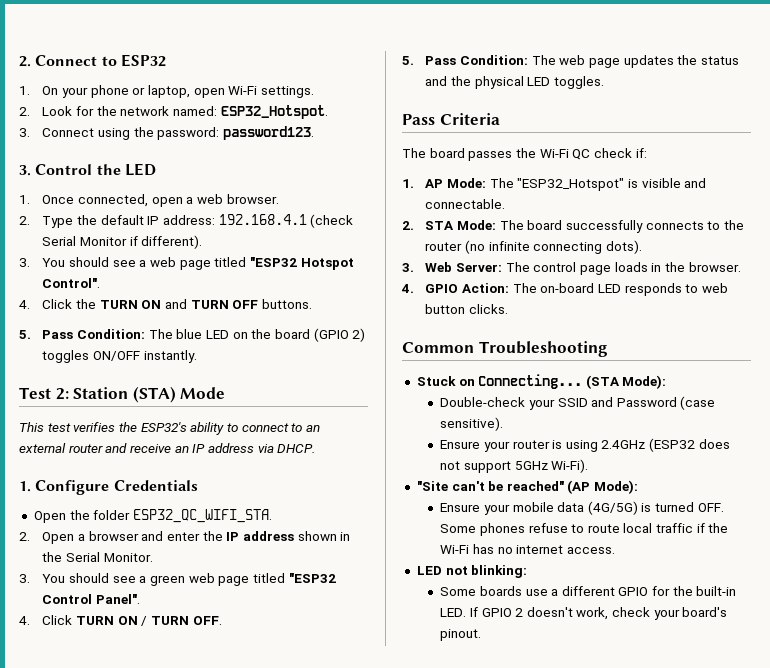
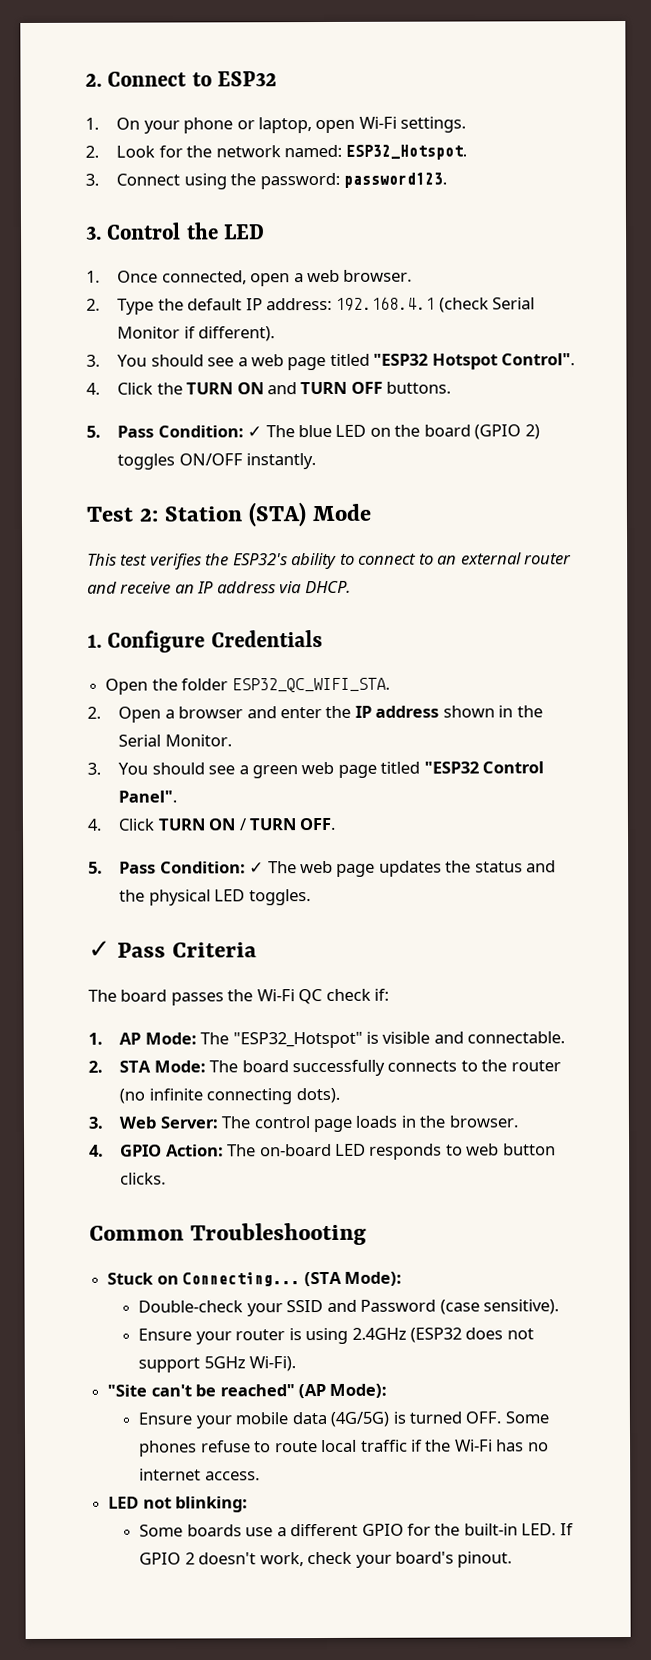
- 5. Pass Condition: The blue LED on the board (GPIO 2) toggles ON/OFF instantly.
+ 5. Pass Condition: ✓ The blue LED on the board (GPIO 2) toggles ON/OFF instantly.
- 5. Pass Condition: The web page updates the status and the physical LED toggles.
+ 5. Pass Condition: ✓ The web page updates the status and the physical LED toggles.
- Pass Criteria
+ ✓ Pass Criteria

